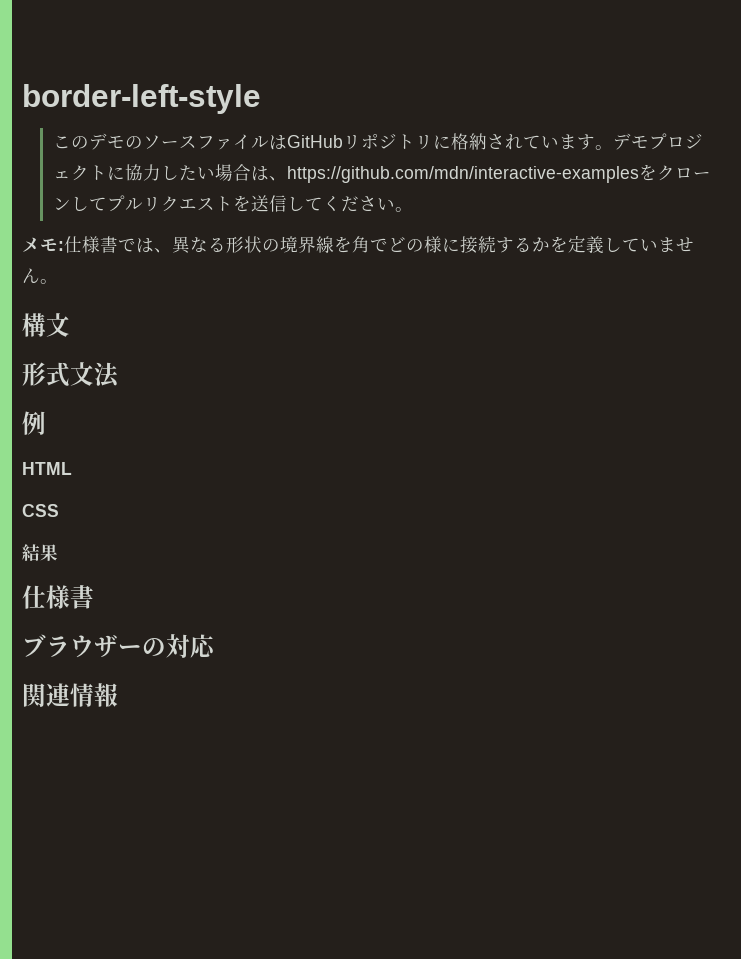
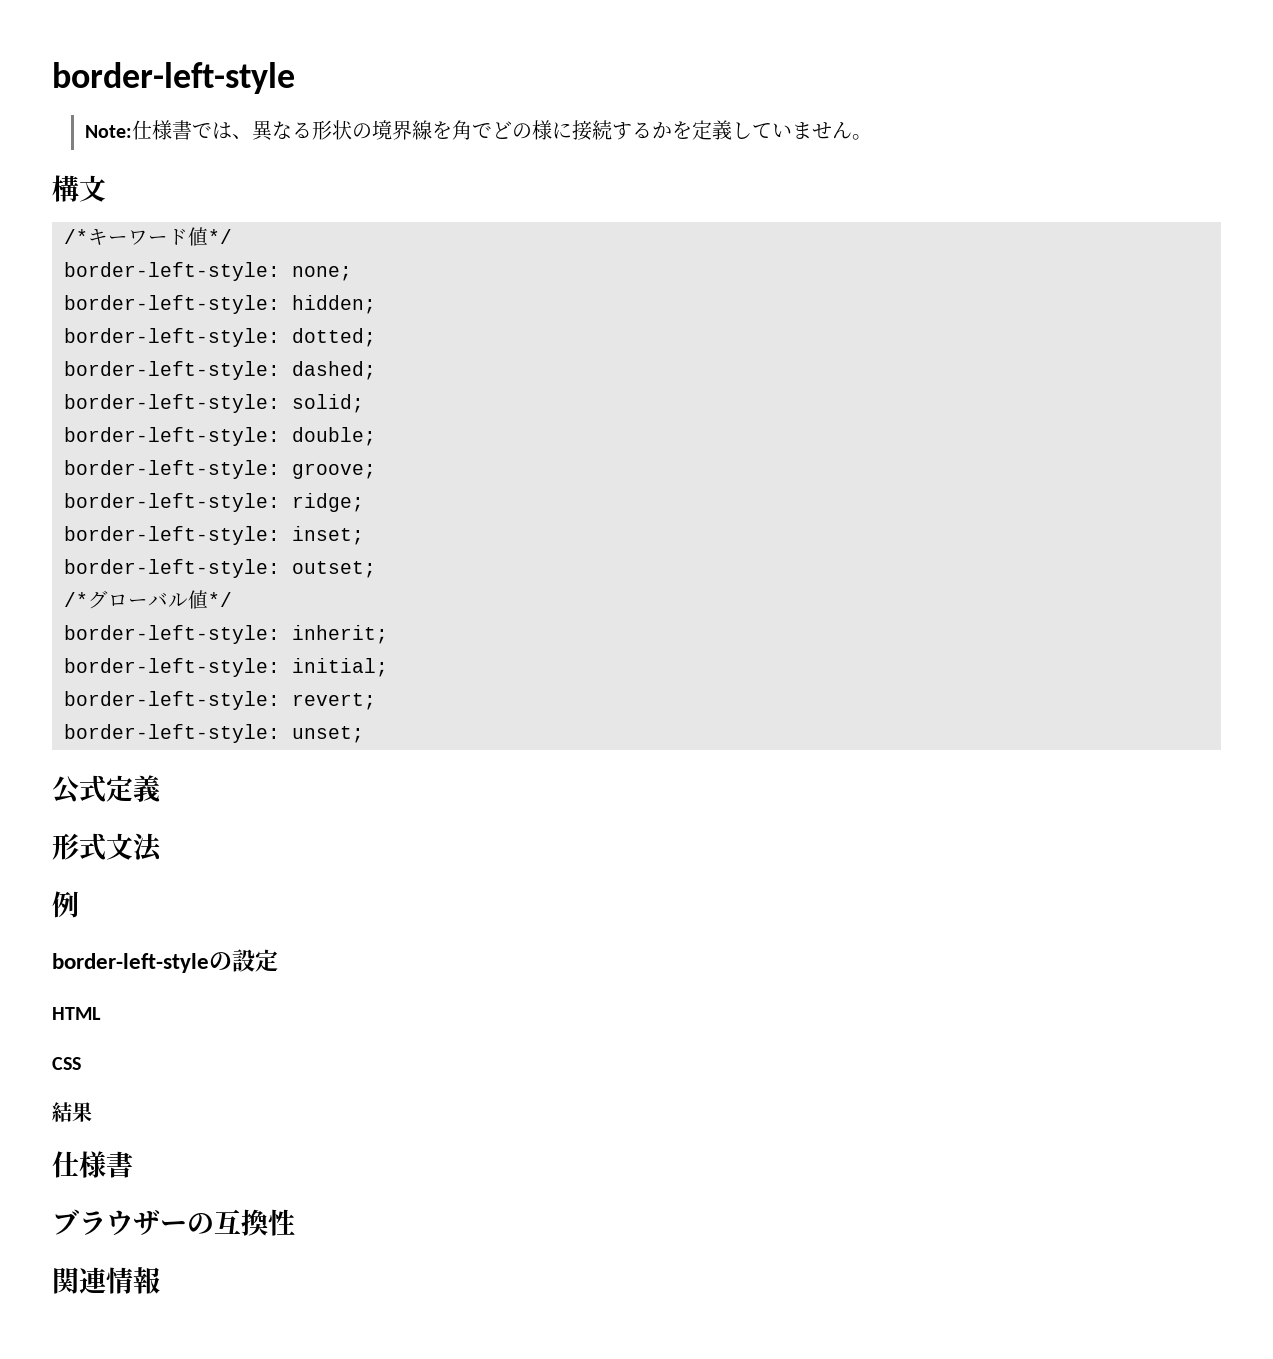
- このデモのソースファイルはGitHubリポジトリに格納されています。デモプロジェクトに協力したい場合は、https://github.com/mdn/interactive-examplesをクローンしてプルリクエストを送信してください。
- メモ:仕様書では、異なる形状の境界線を角でどの様に接続するかを定義していません。
+ Note:仕様書では、異なる形状の境界線を角でどの様に接続するかを定義していません。
+ /*キーワード値*/
+ border-left-style: none;
+ border-left-style: hidden;
+ border-left-style: dotted;
+ border-left-style: dashed;
+ border-left-style: solid;
+ border-left-style: double;
+ border-left-style: groove;
+ border-left-style: ridge;
+ border-left-style: inset;
+ border-left-style: outset;
+ /*グローバル値*/
+ border-left-style: inherit;
+ border-left-style: initial;
+ border-left-style: revert;
+ border-left-style: unset;
+ 公式定義
+ border-left-styleの設定
- ブラウザーの対応
+ ブラウザーの互換性

